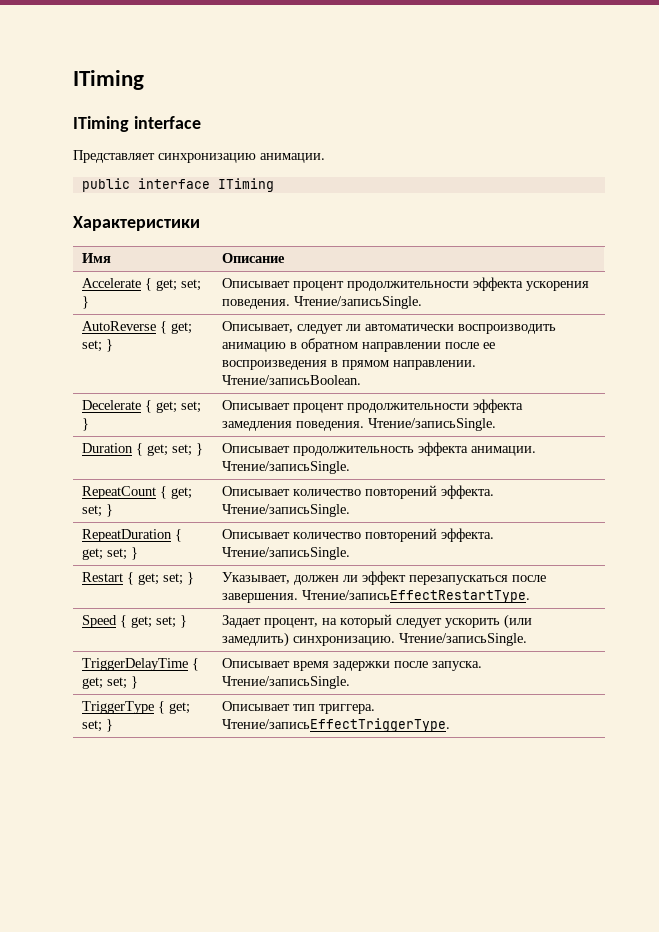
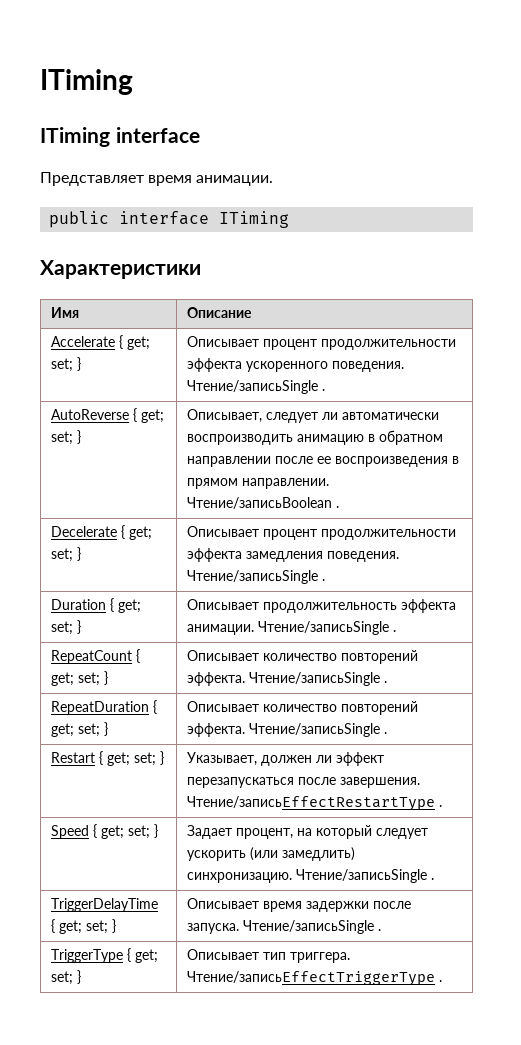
- Представляет синхронизацию анимации.
+ Представляет время анимации.
- Accelerate { get; set; } | Описывает процент продолжительности эффекта ускорения поведения. Чтение/записьSingle.
+ Accelerate { get; set; } | Описывает процент продолжительности эффекта ускоренного поведения. Чтение/записьSingle .
- AutoReverse { get; set; } | Описывает, следует ли автоматически воспроизводить анимацию в обратном направлении после ее воспроизведения в прямом направлении. Чтение/записьBoolean.
+ AutoReverse { get; set; } | Описывает, следует ли автоматически воспроизводить анимацию в обратном направлении после ее воспроизведения в прямом направлении. Чтение/записьBoolean .
- Decelerate { get; set; } | Описывает процент продолжительности эффекта замедления поведения. Чтение/записьSingle.
+ Decelerate { get; set; } | Описывает процент продолжительности эффекта замедления поведения. Чтение/записьSingle .
- Duration { get; set; } | Описывает продолжительность эффекта анимации. Чтение/записьSingle.
+ Duration { get; set; } | Описывает продолжительность эффекта анимации. Чтение/записьSingle .
- RepeatCount { get; set; } | Описывает количество повторений эффекта. Чтение/записьSingle.
+ RepeatCount { get; set; } | Описывает количество повторений эффекта. Чтение/записьSingle .
- RepeatDuration { get; set; } | Описывает количество повторений эффекта. Чтение/записьSingle.
+ RepeatDuration { get; set; } | Описывает количество повторений эффекта. Чтение/записьSingle .
- Restart { get; set; } | Указывает, должен ли эффект перезапускаться после завершения. Чтение/записьEffectRestartType.
+ Restart { get; set; } | Указывает, должен ли эффект перезапускаться после завершения. Чтение/записьEffectRestartType .
- Speed { get; set; } | Задает процент, на который следует ускорить (или замедлить) синхронизацию. Чтение/записьSingle.
+ Speed { get; set; } | Задает процент, на который следует ускорить (или замедлить) синхронизацию. Чтение/записьSingle .
- TriggerDelayTime { get; set; } | Описывает время задержки после запуска. Чтение/записьSingle.
+ TriggerDelayTime { get; set; } | Описывает время задержки после запуска. Чтение/записьSingle .
- TriggerType { get; set; } | Описывает тип триггера. Чтение/записьEffectTriggerType.
+ TriggerType { get; set; } | Описывает тип триггера. Чтение/записьEffectTriggerType .

